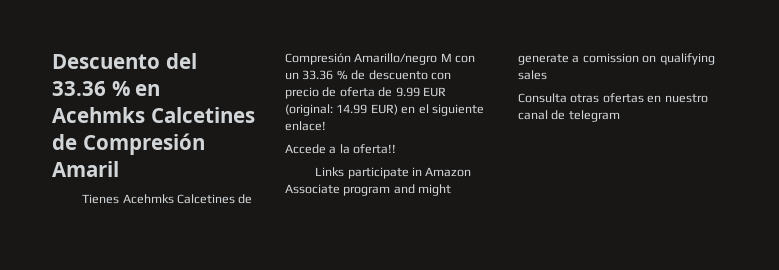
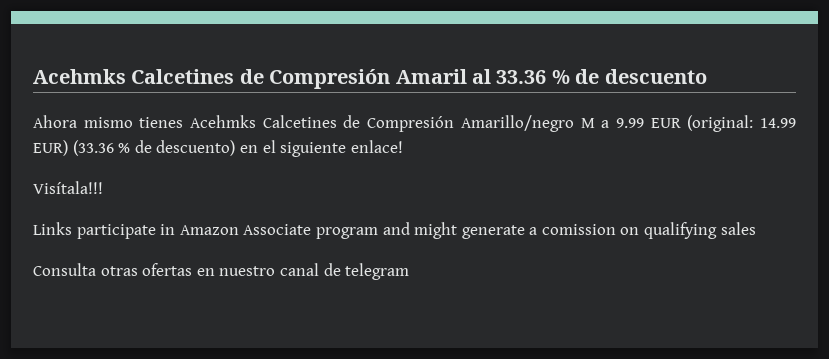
- Descuento del 33.36 % en Acehmks Calcetines de Compresión Amaril
- Tienes Acehmks Calcetines de Compresión Amarillo/negro M con un 33.36 % de descuento con precio de oferta de 9.99 EUR (original: 14.99 EUR) en el siguiente enlace!
+ Acehmks Calcetines de Compresión Amaril al 33.36 % de descuento
+ Ahora mismo tienes Acehmks Calcetines de Compresión Amarillo/negro M a 9.99 EUR (original: 14.99 EUR) (33.36 % de descuento) en el siguiente enlace!
- Accede a la oferta!!
+ Visítala!!!

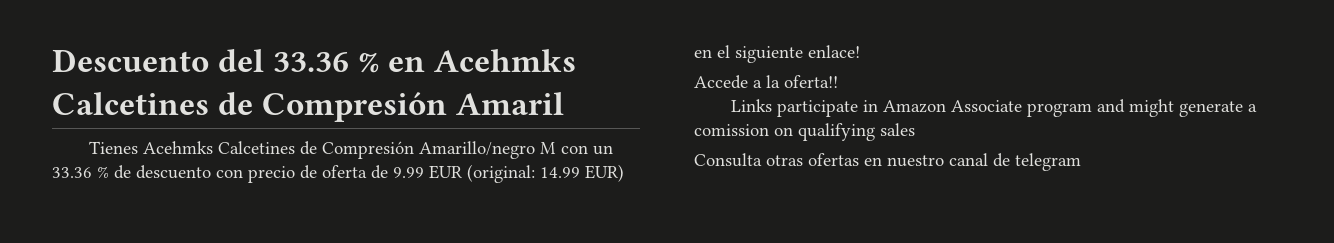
- Acehmks Calcetines de Compresión Amaril al 33.36 % de descuento
- Ahora mismo tienes Acehmks Calcetines de Compresión Amarillo/negro M a 9.99 EUR (original: 14.99 EUR) (33.36 % de descuento) en el siguiente enlace!
+ Descuento del 33.36 % en Acehmks Calcetines de Compresión Amaril
+ Tienes Acehmks Calcetines de Compresión Amarillo/negro M con un 33.36 % de descuento con precio de oferta de 9.99 EUR (original: 14.99 EUR) en el siguiente enlace!
- Visítala!!!
+ Accede a la oferta!!

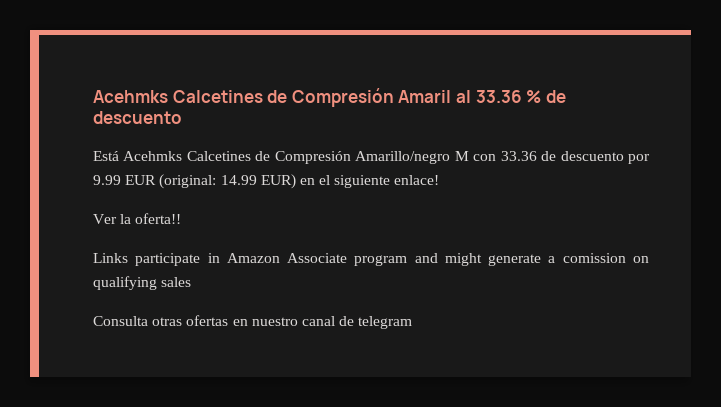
- Descuento del 33.36 % en Acehmks Calcetines de Compresión Amaril
- Tienes Acehmks Calcetines de Compresión Amarillo/negro M con un 33.36 % de descuento con precio de oferta de 9.99 EUR (original: 14.99 EUR) en el siguiente enlace!
+ Acehmks Calcetines de Compresión Amaril al 33.36 % de descuento
+ Está Acehmks Calcetines de Compresión Amarillo/negro M con 33.36 de descuento por 9.99 EUR (original: 14.99 EUR) en el siguiente enlace!
- Accede a la oferta!!
+ Ver la oferta!!

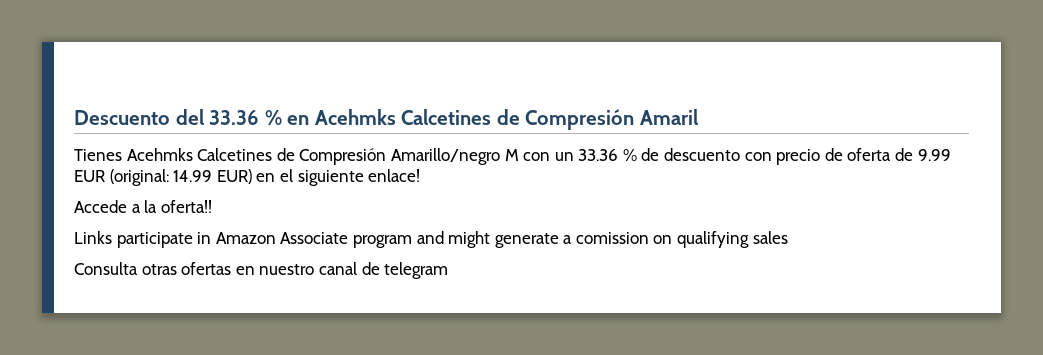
- Acehmks Calcetines de Compresión Amaril al 33.36 % de descuento
- Está Acehmks Calcetines de Compresión Amarillo/negro M con 33.36 de descuento por 9.99 EUR (original: 14.99 EUR) en el siguiente enlace!
+ Descuento del 33.36 % en Acehmks Calcetines de Compresión Amaril
+ Tienes Acehmks Calcetines de Compresión Amarillo/negro M con un 33.36 % de descuento con precio de oferta de 9.99 EUR (original: 14.99 EUR) en el siguiente enlace!
- Ver la oferta!!
+ Accede a la oferta!!

